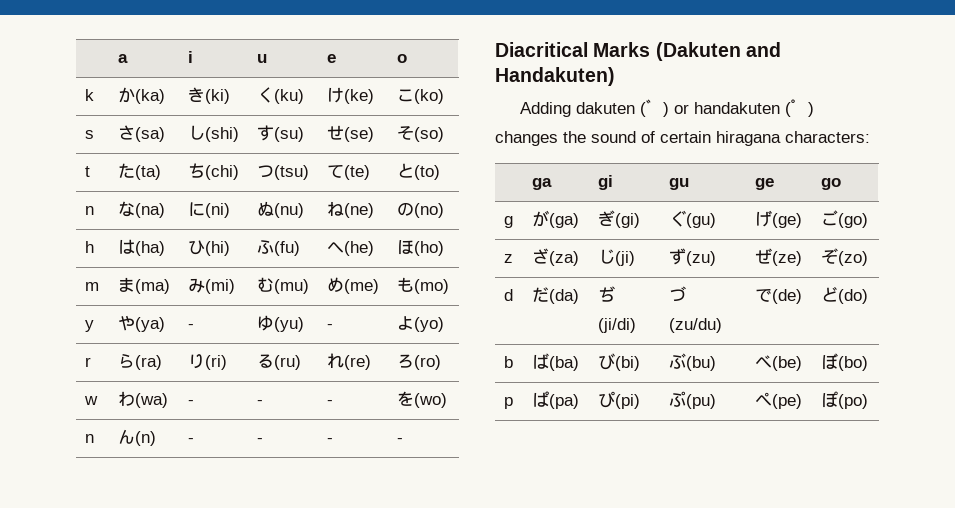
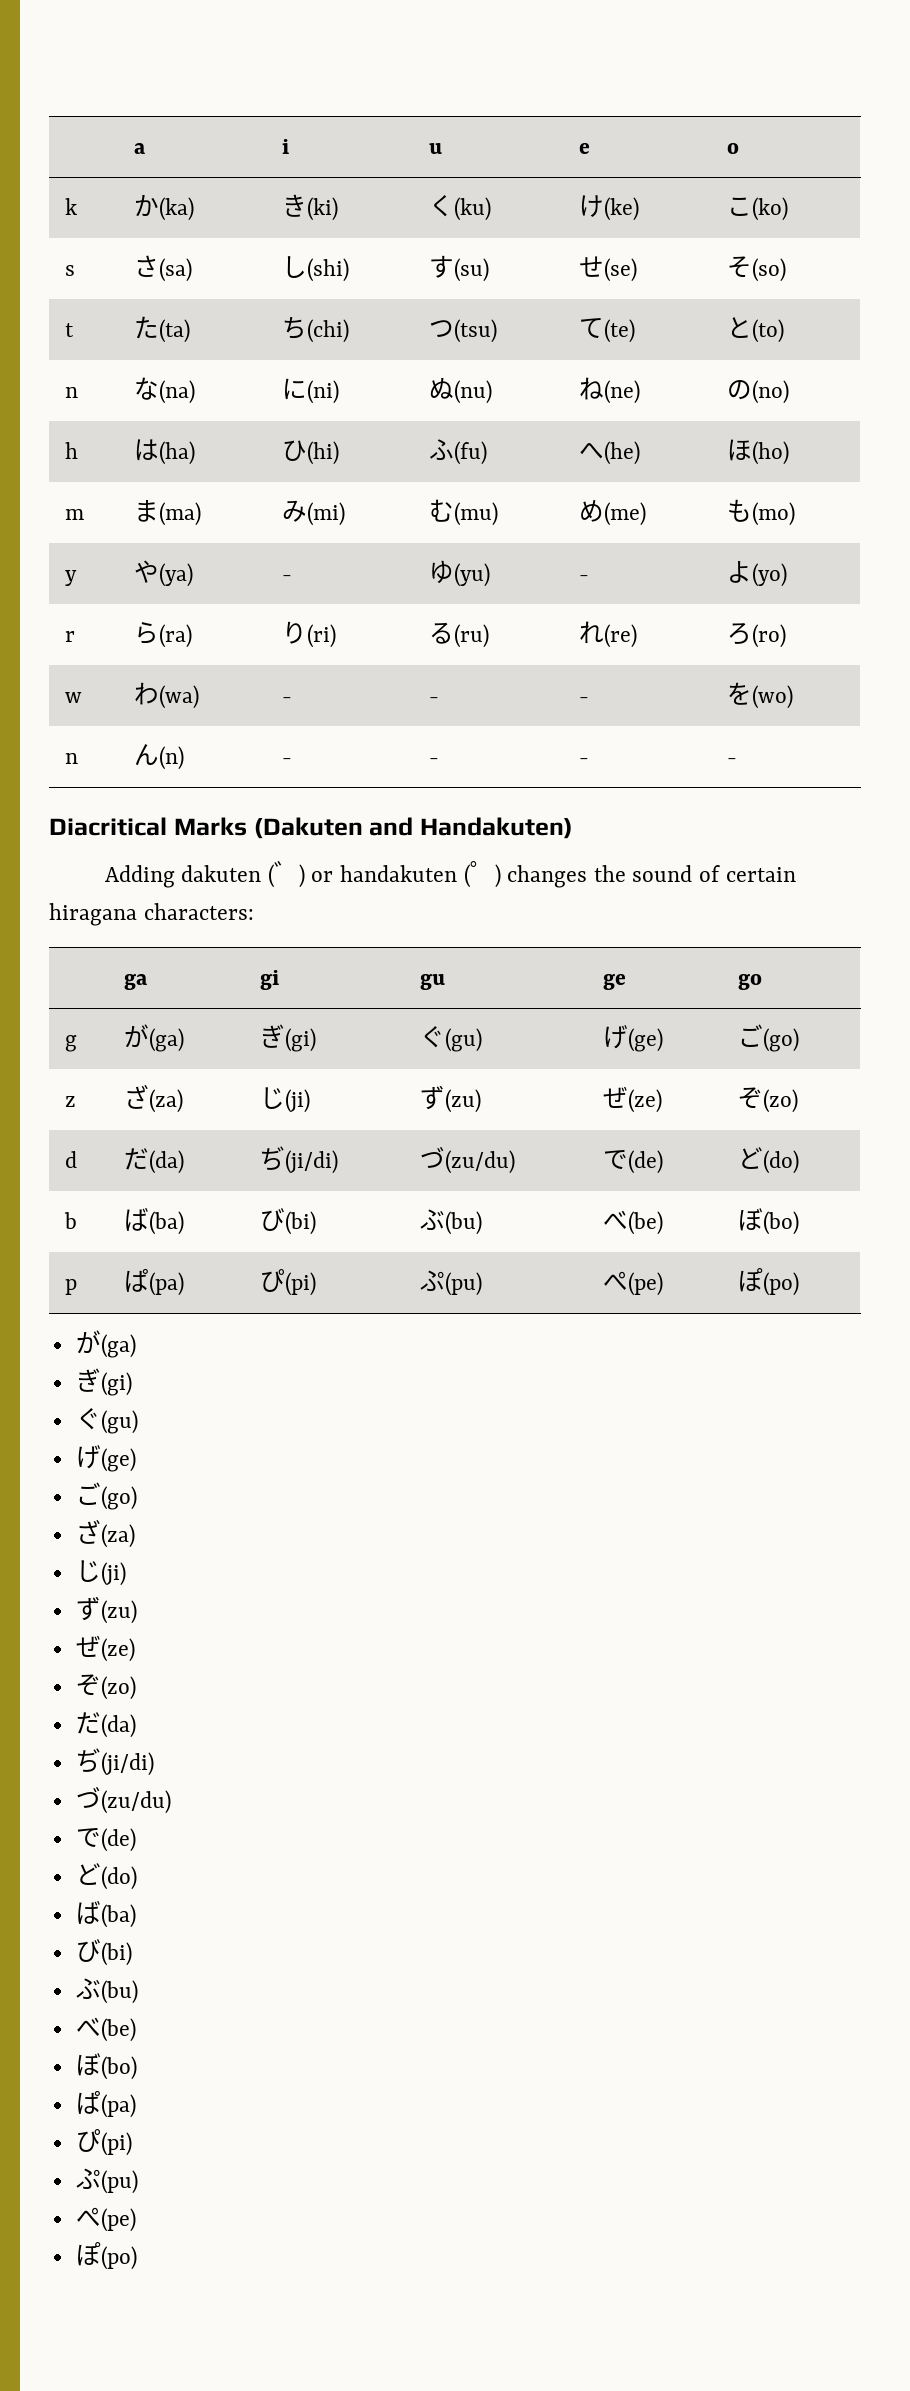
  p | ぱ(pa) | ぴ(pi) | ぷ(pu) | ぺ(pe) | ぽ(po)
+ が(ga)
+ ぎ(gi)
+ ぐ(gu)
+ げ(ge)
+ ご(go)
+ ざ(za)
+ じ(ji)
+ ず(zu)
+ ぜ(ze)
+ ぞ(zo)
+ だ(da)
+ ぢ(ji/di)
+ づ(zu/du)
+ で(de)
+ ど(do)
+ ば(ba)
+ び(bi)
+ ぶ(bu)
+ べ(be)
+ ぼ(bo)
+ ぱ(pa)
+ ぴ(pi)
+ ぷ(pu)
+ ぺ(pe)
+ ぽ(po)

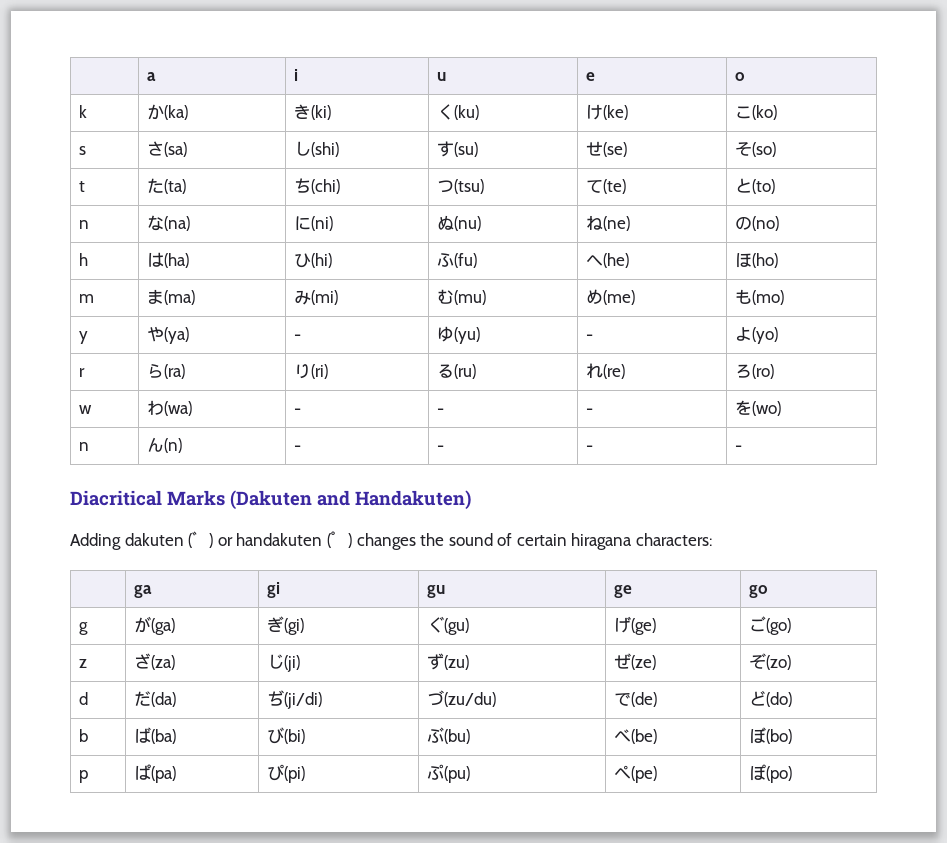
  p | ぱ(pa) | ぴ(pi) | ぷ(pu) | ぺ(pe) | ぽ(po)
- が(ga)
- ぎ(gi)
- ぐ(gu)
- げ(ge)
- ご(go)
- ざ(za)
- じ(ji)
- ず(zu)
- ぜ(ze)
- ぞ(zo)
- だ(da)
- ぢ(ji/di)
- づ(zu/du)
- で(de)
- ど(do)
- ば(ba)
- び(bi)
- ぶ(bu)
- べ(be)
- ぼ(bo)
- ぱ(pa)
- ぴ(pi)
- ぷ(pu)
- ぺ(pe)
- ぽ(po)

